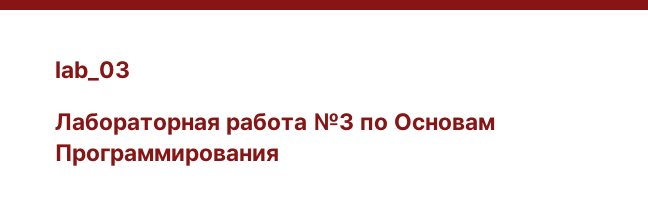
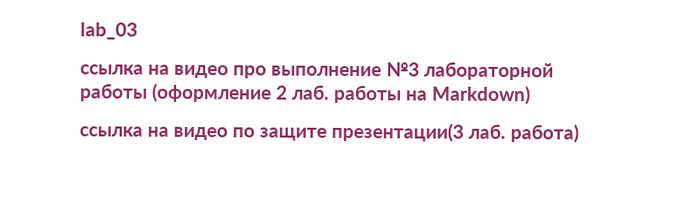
- Лабораторная работа №3 по Основам Программирования
+ ссылка на видео про выполнение №3 лабораторной работы (оформление 2 лаб. работы на Markdown)
+ ссылка на видео по защите презентации(3 лаб. работа)

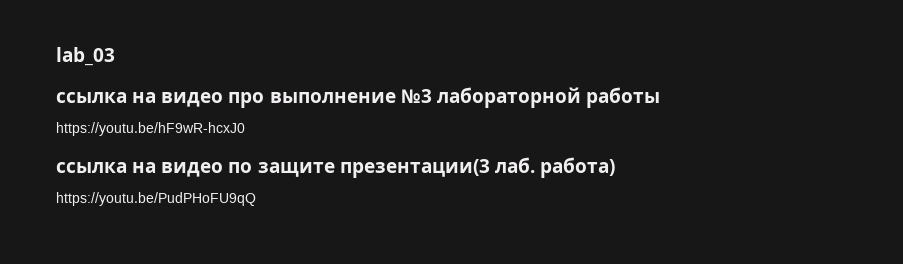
- ссылка на видео про выполнение №3 лабораторной работы (оформление 2 лаб. работы на Markdown)
+ ссылка на видео про выполнение №3 лабораторной работы
+ https://youtu.be/hF9wR-hcxJ0
+ https://youtu.be/PudPHoFU9qQ

